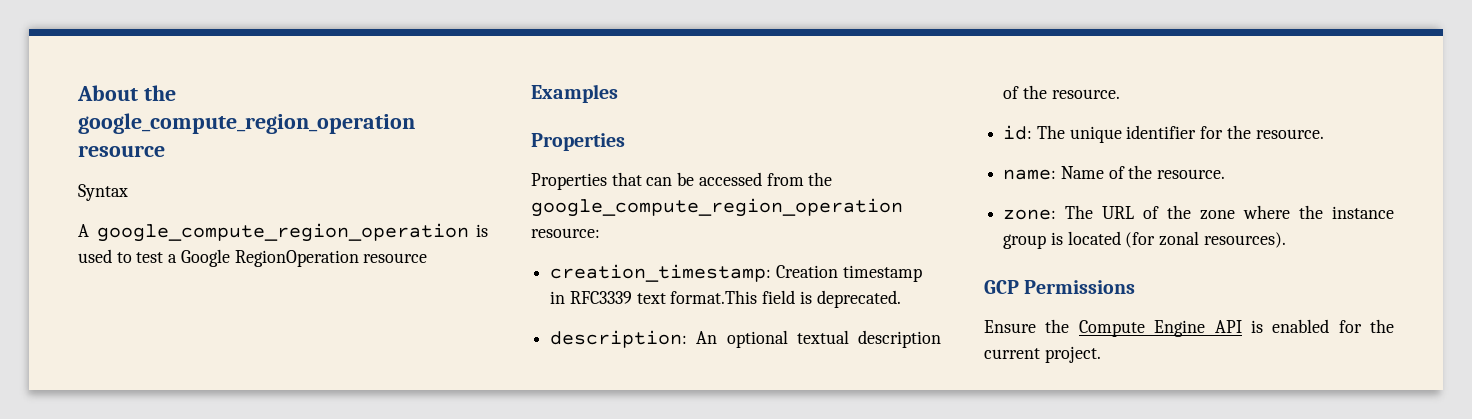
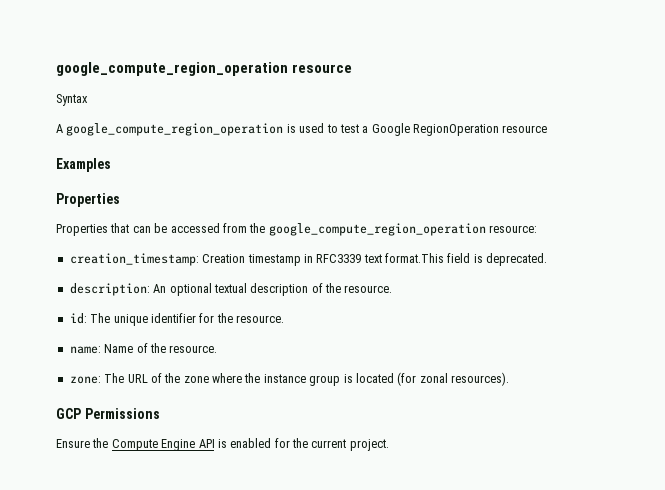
- About the google_compute_region_operation resource
+ google_compute_region_operation resource

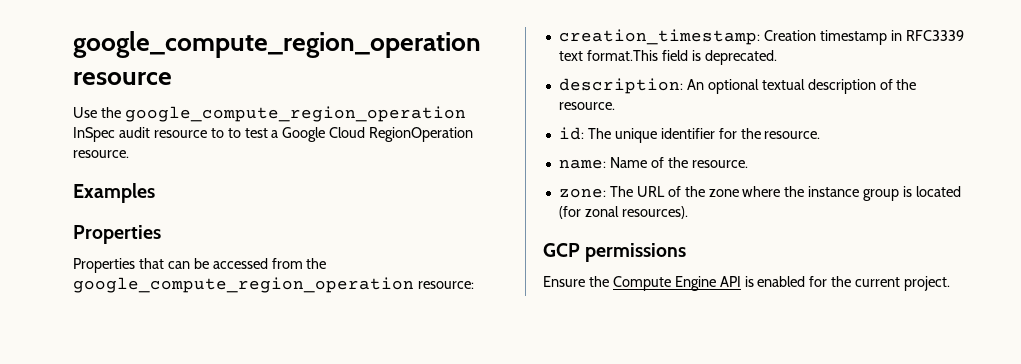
- Syntax
- A google_compute_region_operation is used to test a Google RegionOperation resource
+ Use the google_compute_region_operation InSpec audit resource to to test a Google Cloud RegionOperation resource.
- GCP Permissions
+ GCP permissions

